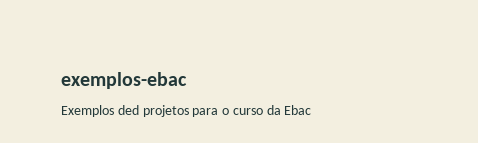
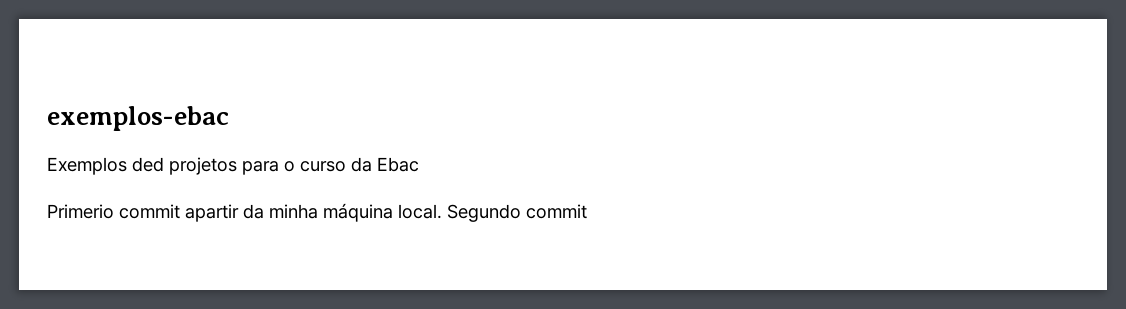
+ Primerio commit apartir da minha máquina local. Segundo commit

